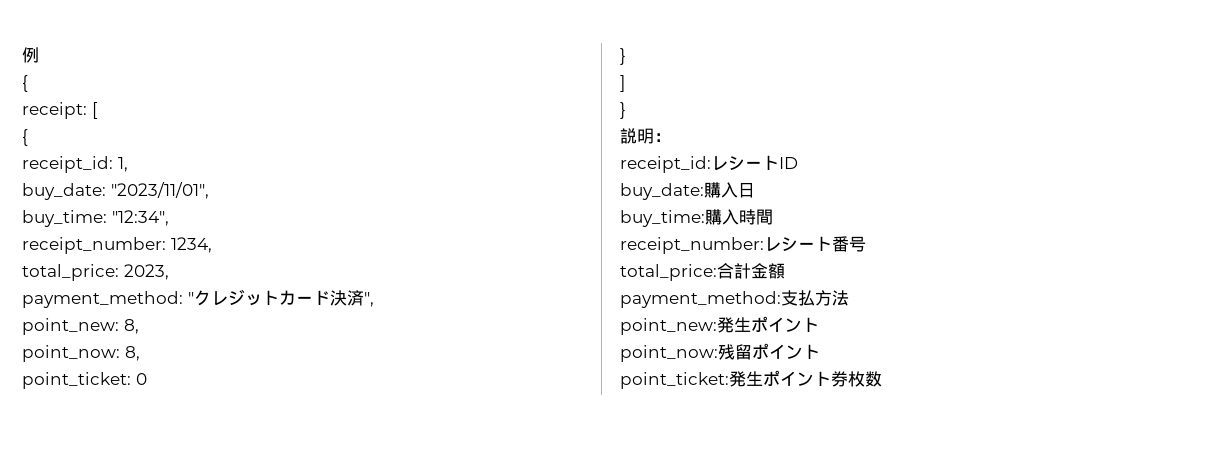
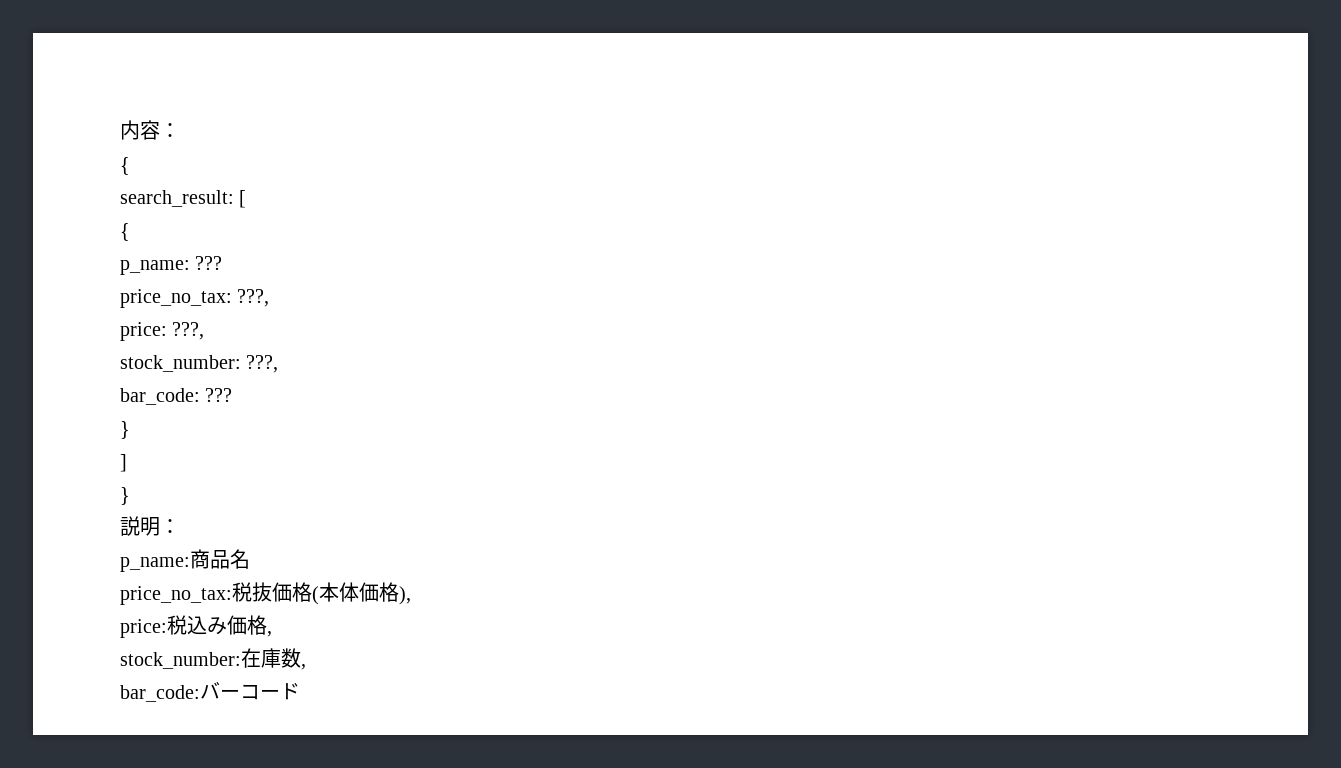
- 例
+ 内容：
  {
- receipt: [
+ search_result: [
- receipt_id: 1,
- buy_date: "2023/11/01",
- buy_time: "12:34",
- receipt_number: 1234,
- total_price: 2023,
- payment_method: "クレジットカード決済",
- point_new: 8,
- point_now: 8,
- point_ticket: 0
+ p_name: ???
+ price_no_tax: ???,
+ price: ???,
+ stock_number: ???,
+ bar_code: ???
- receipt_id:レシートID
- buy_date:購入日
- buy_time:購入時間
- receipt_number:レシート番号
- total_price:合計金額
- payment_method:支払方法
- point_new:発生ポイント
- point_now:残留ポイント
- point_ticket:発生ポイント券枚数
+ p_name:商品名
+ price_no_tax:税抜価格(本体価格),
+ price:税込み価格,
+ stock_number:在庫数,
+ bar_code:バーコード

